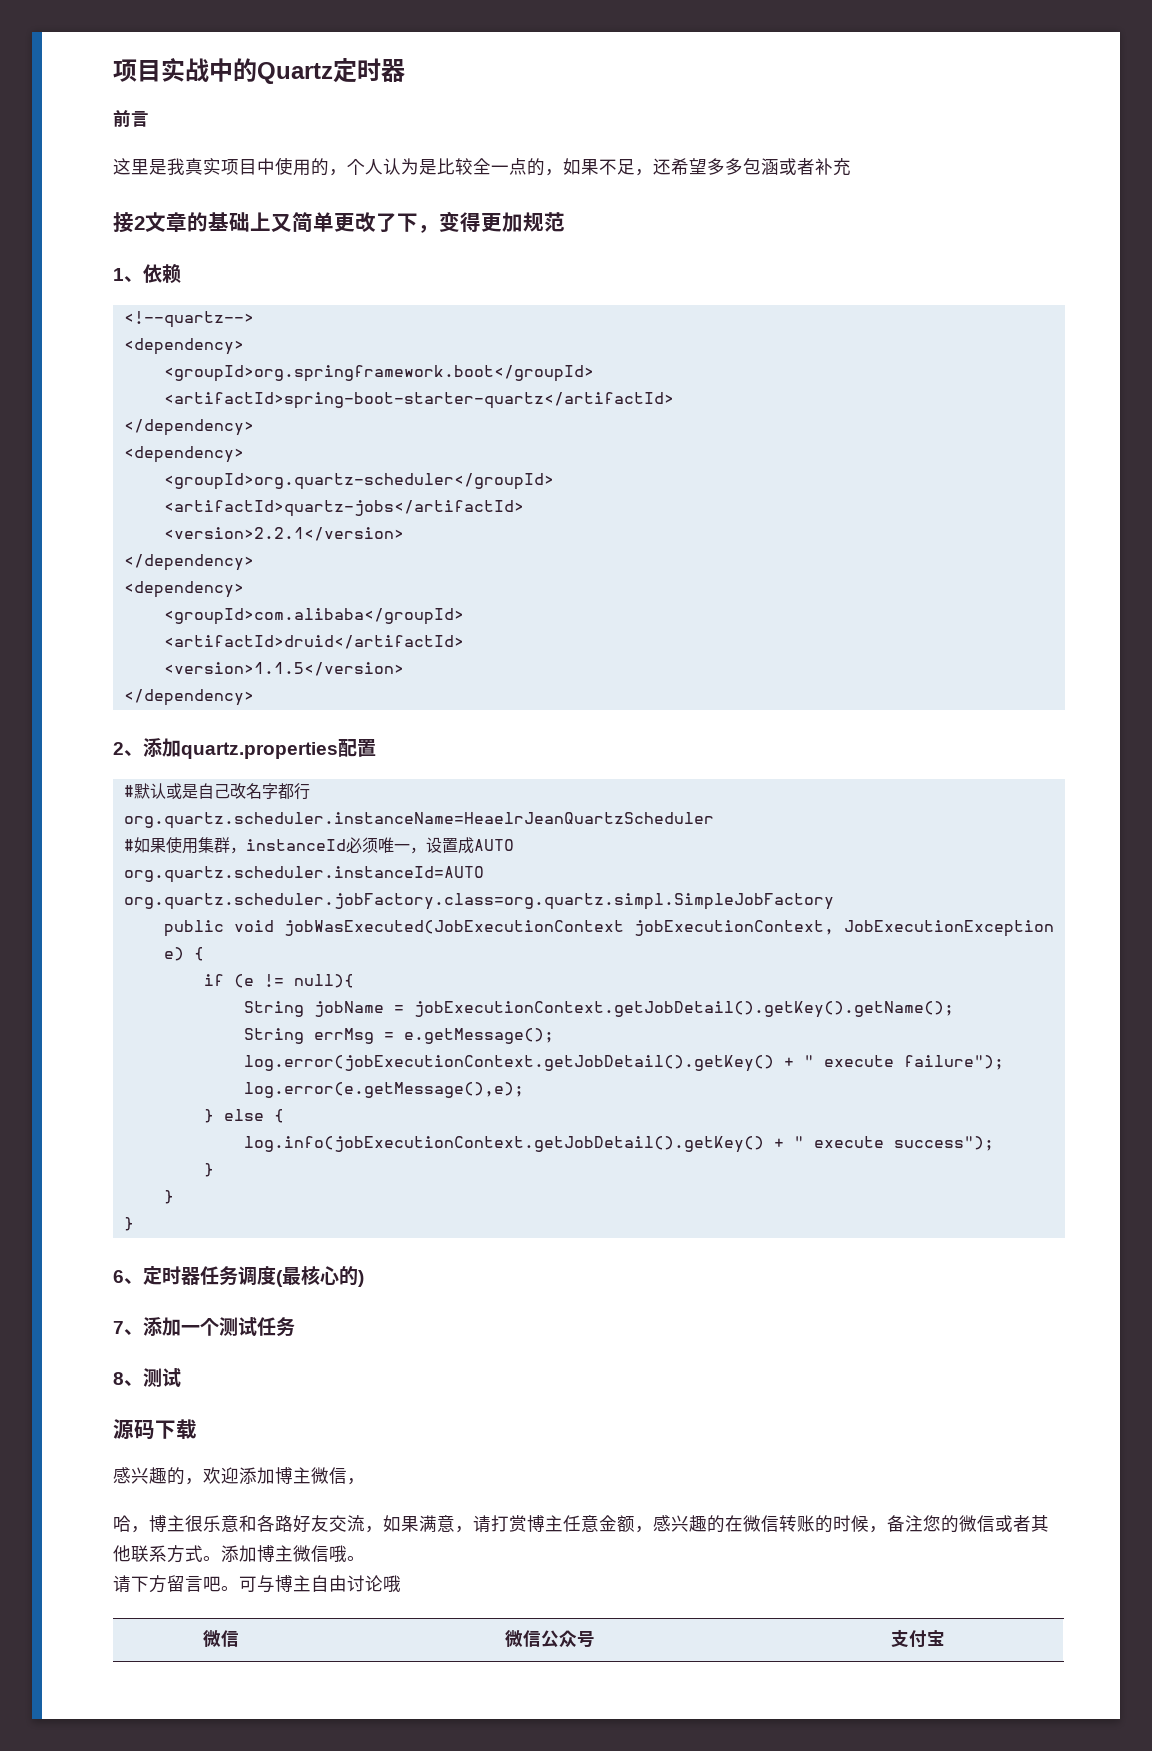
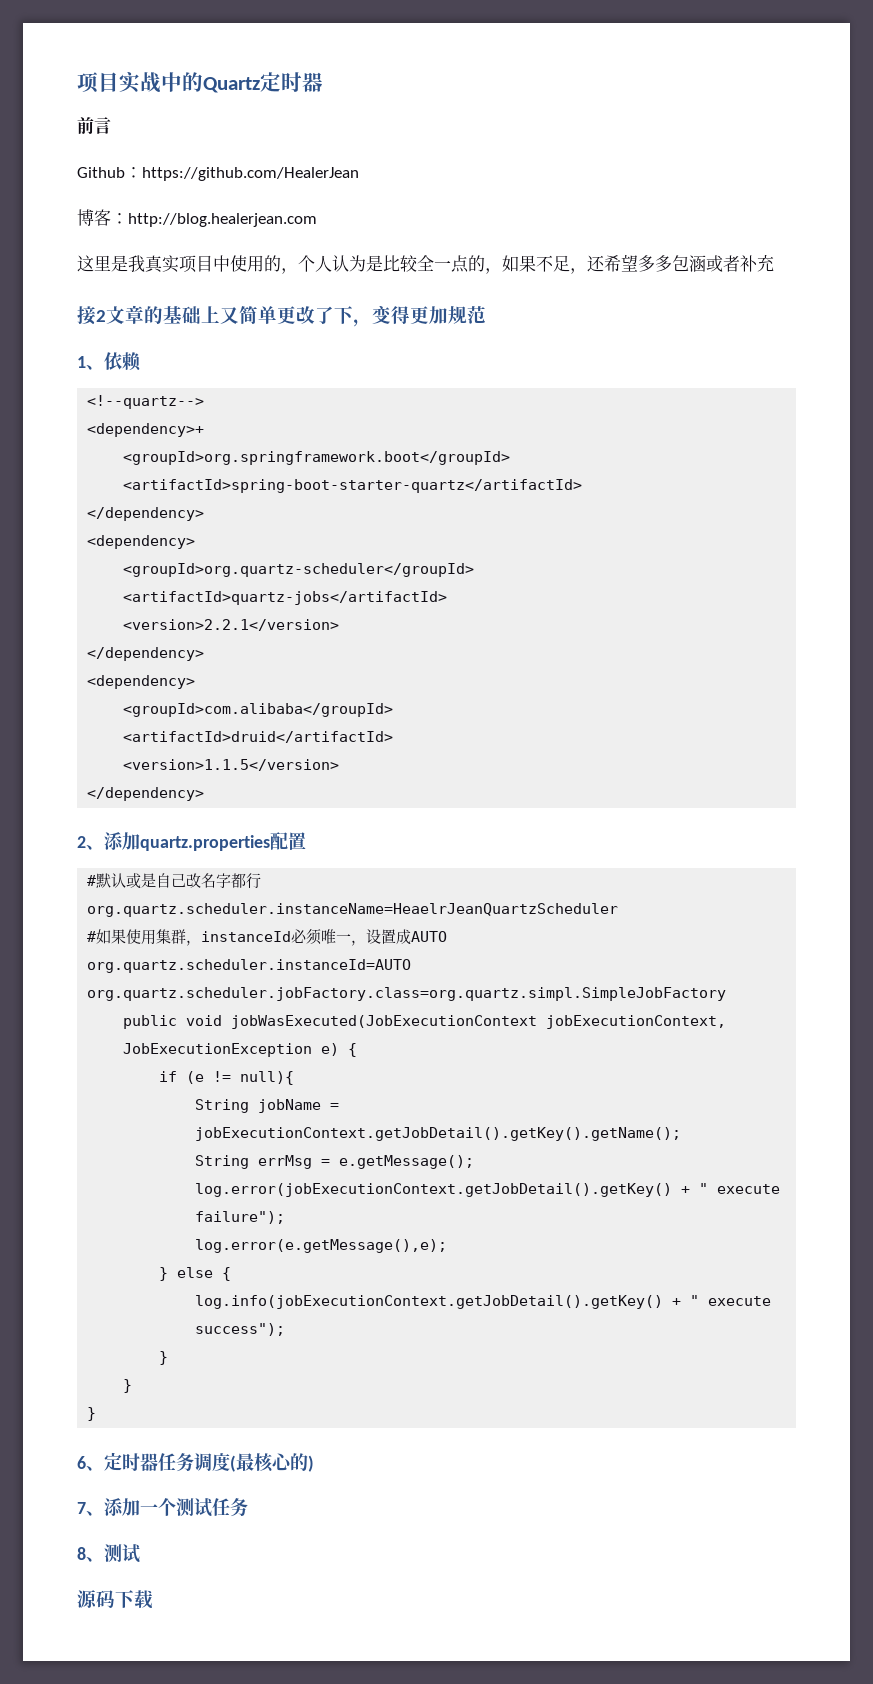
+ Github：https://github.com/HealerJean
+ 博客：http://blog.healerjean.com
  <!--quartz-->
- <dependency>
+ <dependency>+
- 感兴趣的，欢迎添加博主微信，
- 哈，博主很乐意和各路好友交流，如果满意，请打赏博主任意金额，感兴趣的在微信转账的时候，备注您的微信或者其他联系方式。添加博主微信哦。
- 请下方留言吧。可与博主自由讨论哦
- 微信 | 微信公众号 | 支付宝

